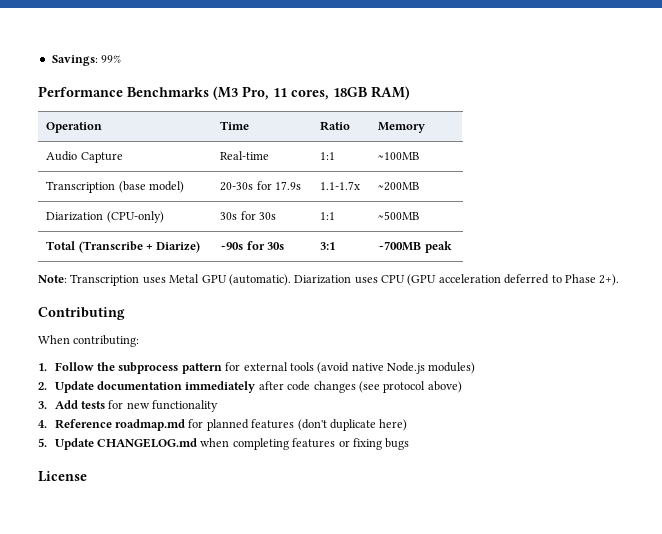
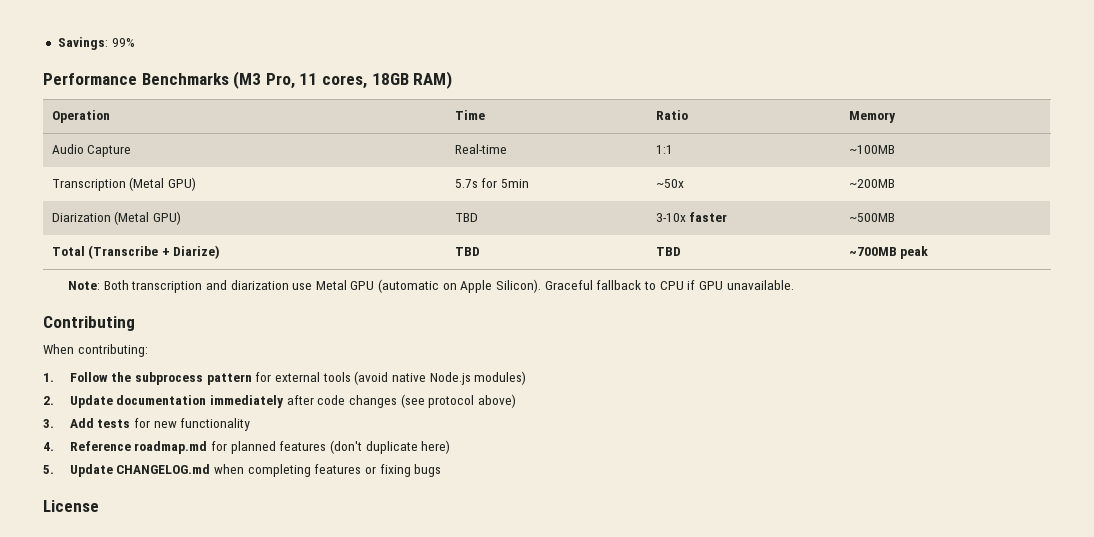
- Transcription (base model) | 20-30s for 17.9s | 1.1-1.7x | ~200MB
- Diarization (CPU-only) | 30s for 30s | 1:1 | ~500MB
+ Transcription (Metal GPU) | 5.7s for 5min | ~50x | ~200MB
+ Diarization (Metal GPU) | TBD | 3-10x faster | ~500MB
- Total (Transcribe + Diarize) | ~90s for 30s | 3:1 | ~700MB peak
+ Total (Transcribe + Diarize) | TBD | TBD | ~700MB peak
- Note: Transcription uses Metal GPU (automatic). Diarization uses CPU (GPU acceleration deferred to Phase 2+).
+ Note: Both transcription and diarization use Metal GPU (automatic on Apple Silicon). Graceful fallback to CPU if GPU unavailable.

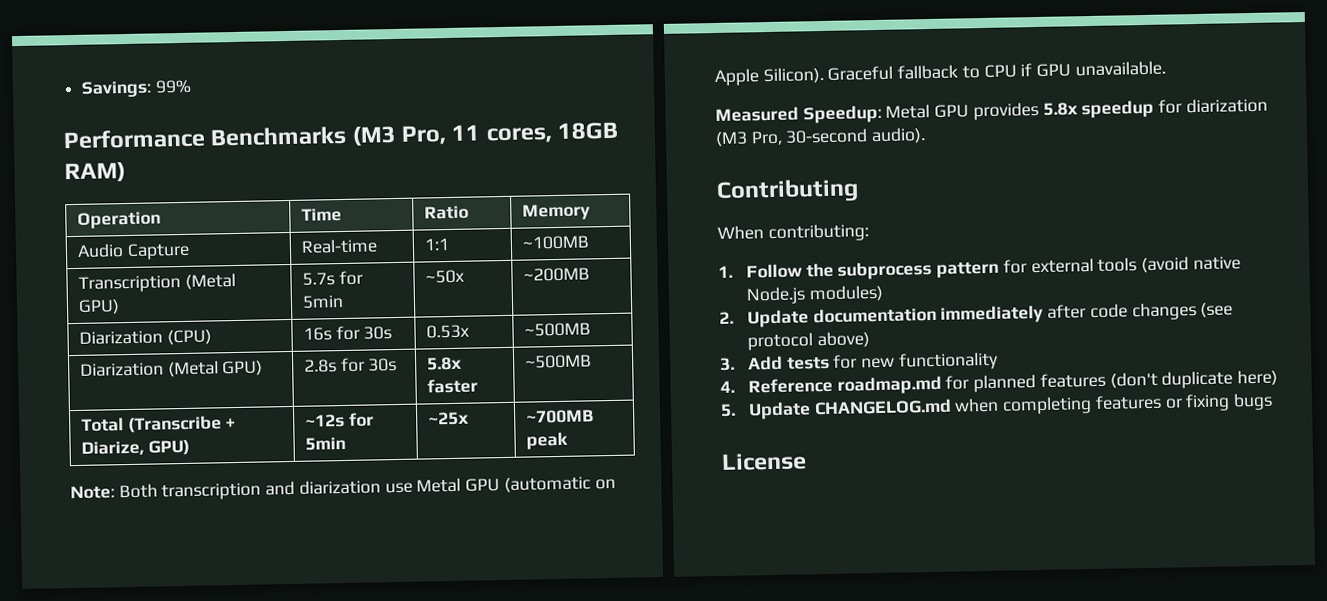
+ Diarization (CPU) | 16s for 30s | 0.53x | ~500MB
- Diarization (Metal GPU) | TBD | 3-10x faster | ~500MB
+ Diarization (Metal GPU) | 2.8s for 30s | 5.8x faster | ~500MB
- Total (Transcribe + Diarize) | TBD | TBD | ~700MB peak
+ Total (Transcribe + Diarize, GPU) | ~12s for 5min | ~25x | ~700MB peak
+ Measured Speedup: Metal GPU provides 5.8x speedup for diarization (M3 Pro, 30-second audio).

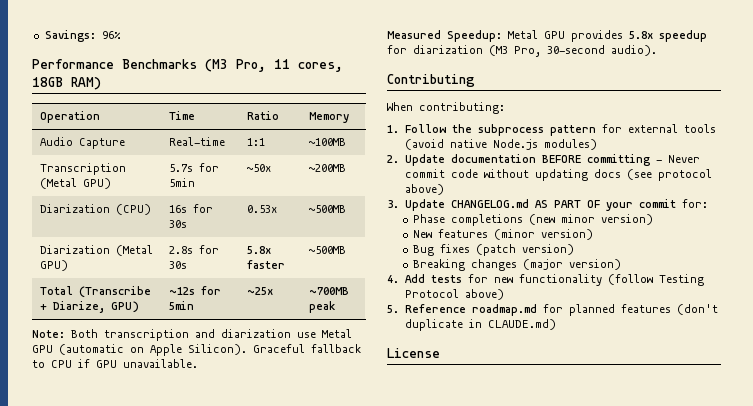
- Savings: 99%
+ Savings: 96%
- 2. Update documentation immediately after code changes (see protocol above)
- 3. Add tests for new functionality
- 4. Reference roadmap.md for planned features (don't duplicate here)
- 5. Update CHANGELOG.md when completing features or fixing bugs
+ 2. Update documentation BEFORE committing - Never commit code without updating docs (see protocol above)
+ 3. Update CHANGELOG.md AS PART OF your commit for:
+ Phase completions (new minor version)
+ New features (minor version)
+ Bug fixes (patch version)
+ Breaking changes (major version)
+ 4. Add tests for new functionality (follow Testing Protocol above)
+ 5. Reference roadmap.md for planned features (don't duplicate in CLAUDE.md)

